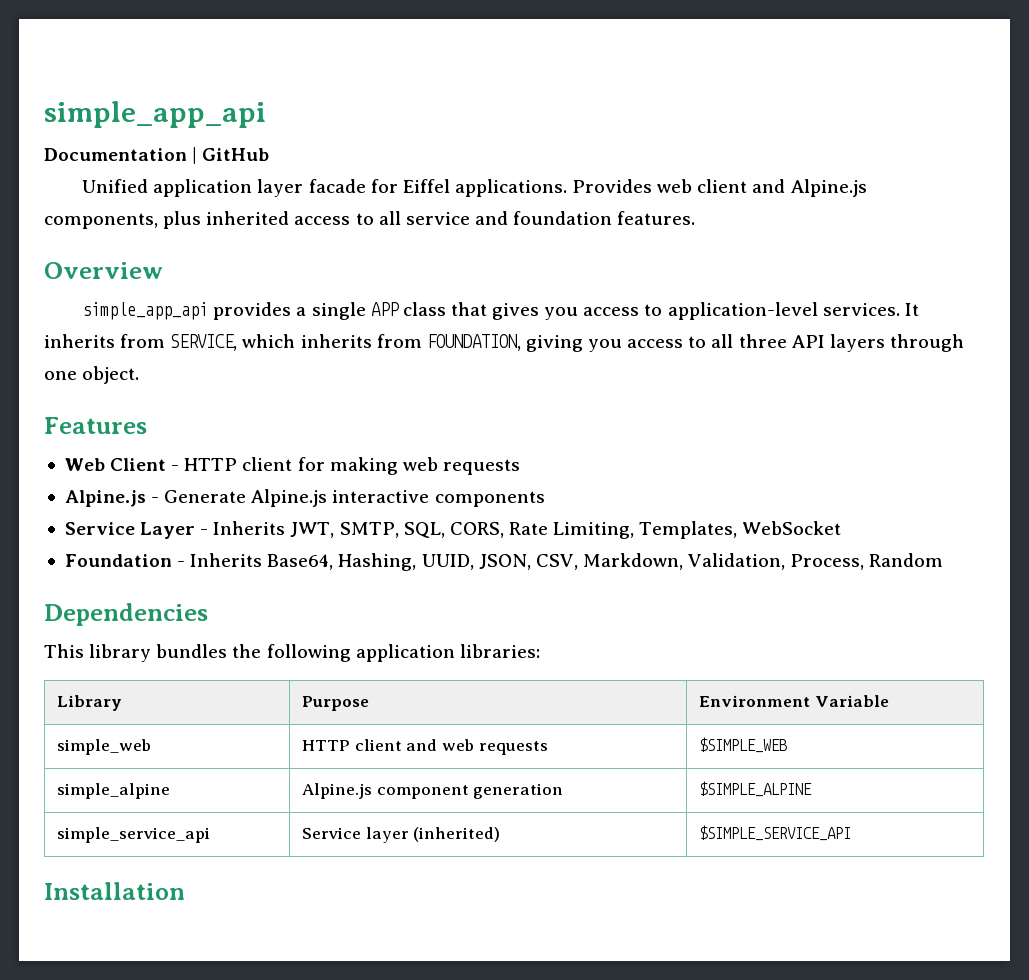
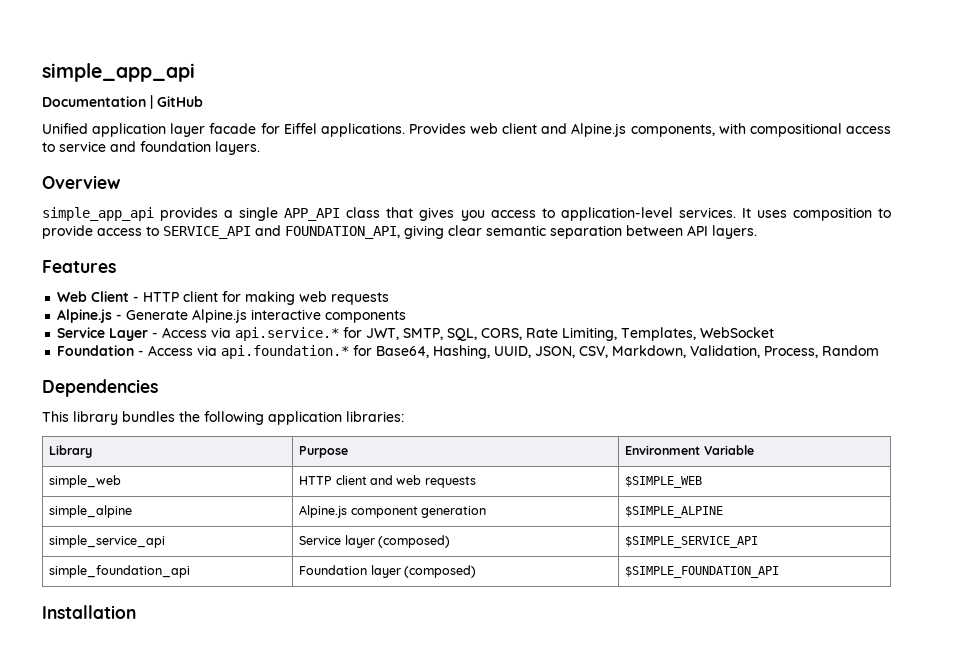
- Provides web client and Alpine.js components, plus inherited access to all service and foundation features.
+ Provides web client and Alpine.js components, with compositional access to service and foundation layers.
- simple_app_api provides a single APP class that gives you access to application-level services.
+ simple_app_api provides a single APP_API class that gives you access to application-level services.
- It inherits from SERVICE, which inherits from FOUNDATION, giving you access to all three API layers through one object.
+ It uses composition to provide access to SERVICE_API and FOUNDATION_API, giving clear semantic separation between API layers.
- Service Layer - Inherits JWT, SMTP, SQL, CORS, Rate Limiting, Templates, WebSocket
+ Service Layer - Access via api.service.* for JWT, SMTP, SQL, CORS, Rate Limiting, Templates, WebSocket
- Foundation - Inherits Base64, Hashing, UUID, JSON, CSV, Markdown, Validation, Process, Random
+ Foundation - Access via api.foundation.* for Base64, Hashing, UUID, JSON, CSV, Markdown, Validation, Process, Random
- simple_service_api | Service layer (inherited) | $SIMPLE_SERVICE_API
+ simple_service_api | Service layer (composed) | $SIMPLE_SERVICE_API
+ simple_foundation_api | Foundation layer (composed) | $SIMPLE_FOUNDATION_API

